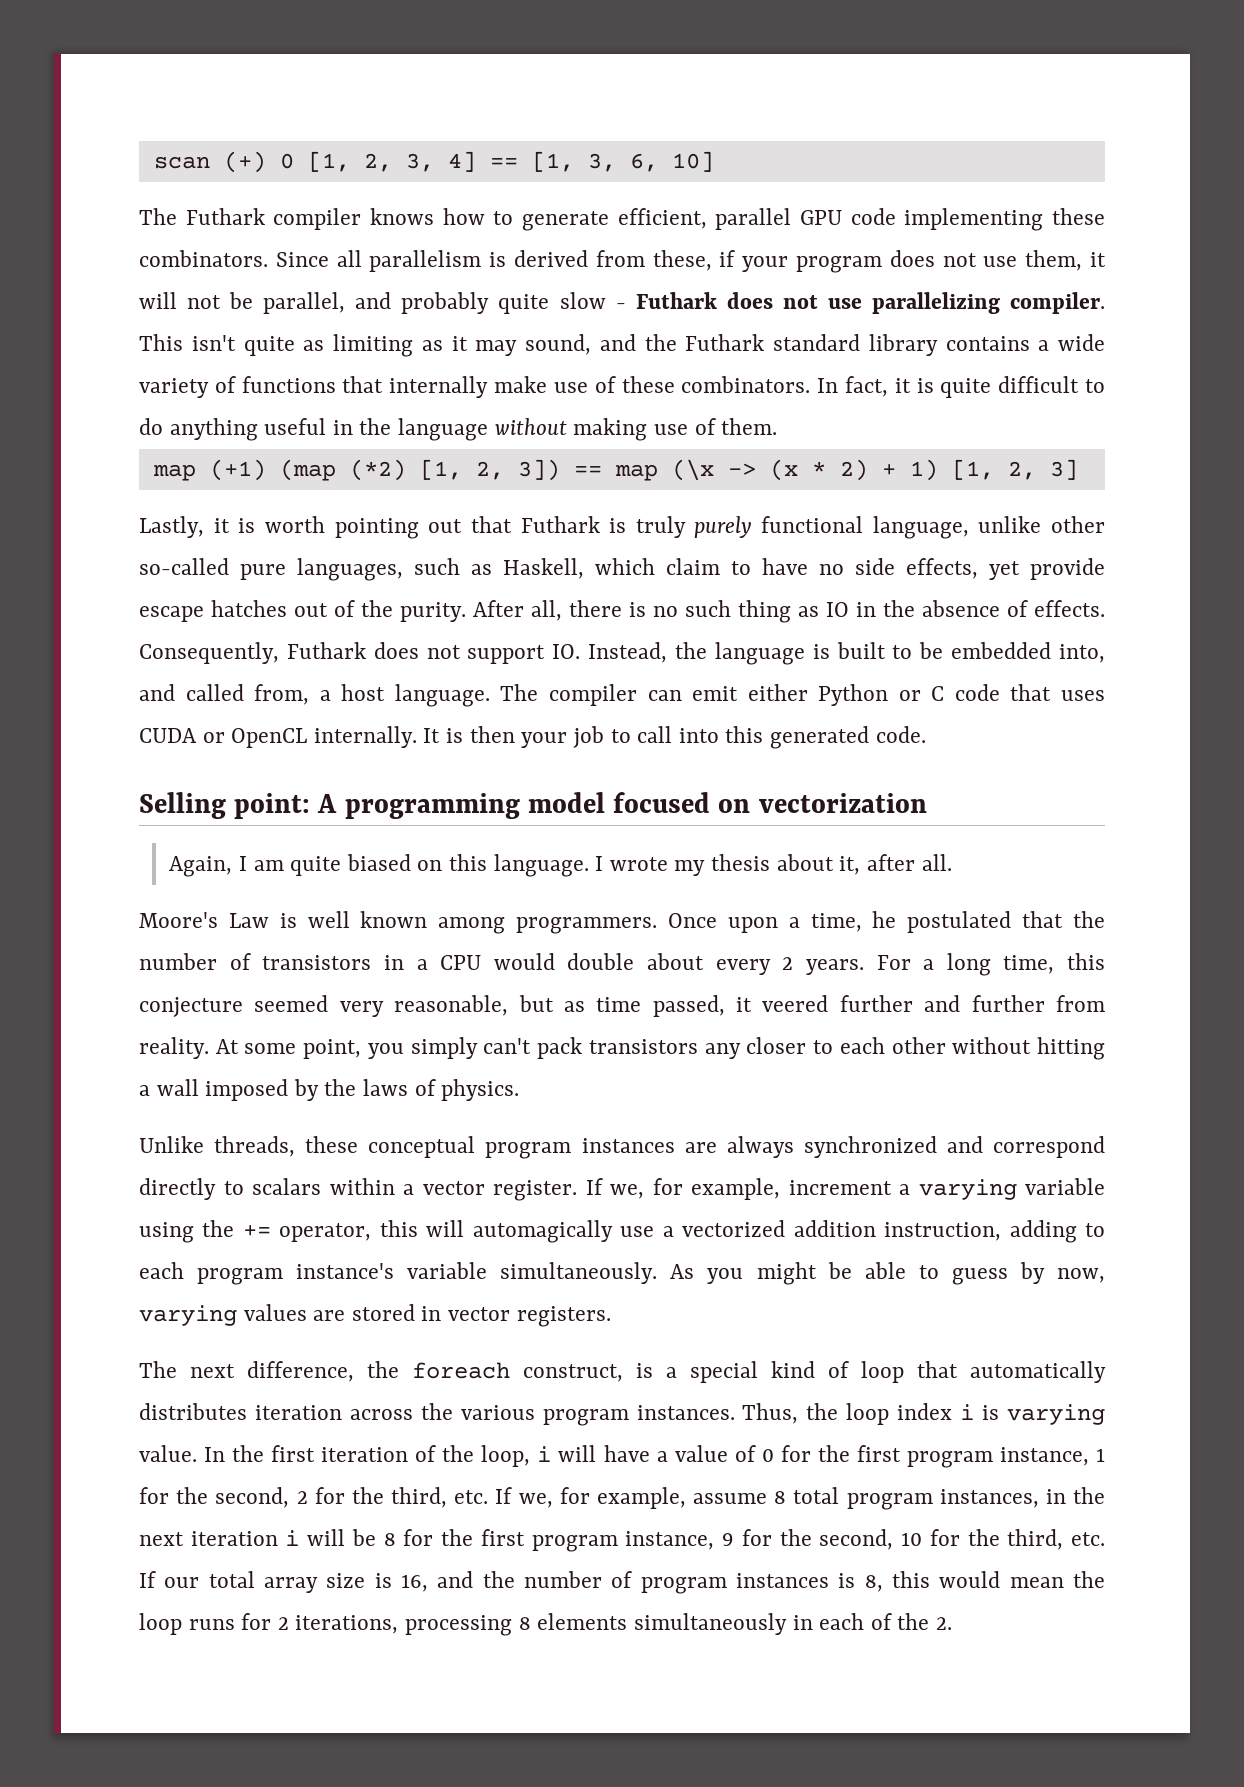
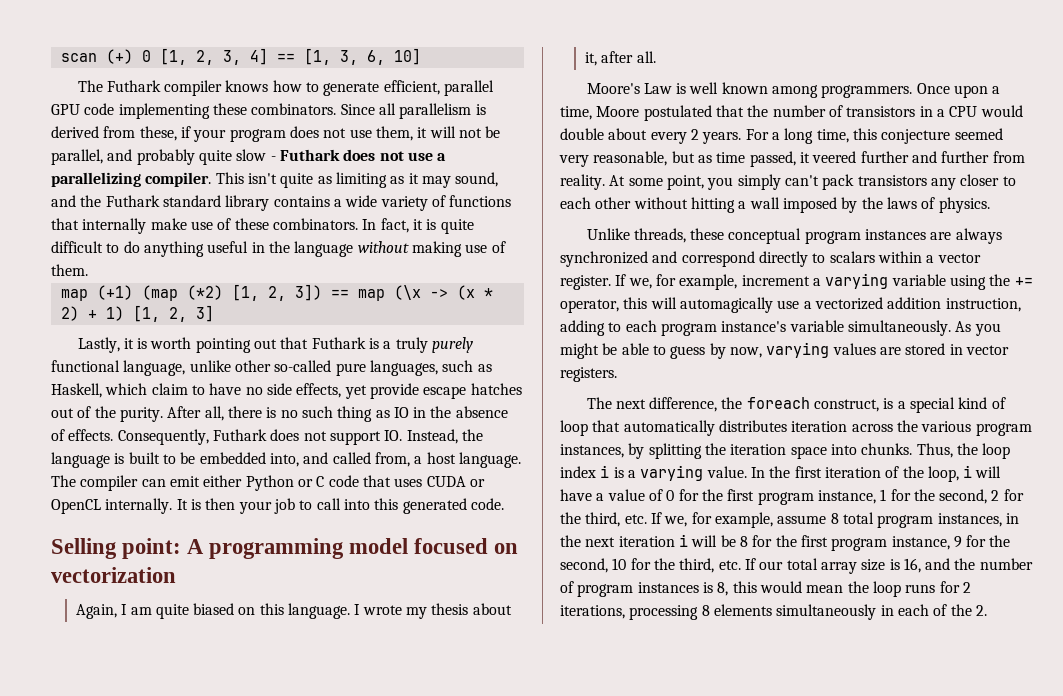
- Since all parallelism is derived from these, if your program does not use them, it will not be parallel, and probably quite slow - Futhark does not use parallelizing compiler.
+ Since all parallelism is derived from these, if your program does not use them, it will not be parallel, and probably quite slow - Futhark does not use a parallelizing compiler.
- Lastly, it is worth pointing out that Futhark is truly purely functional language, unlike other so-called pure languages, such as Haskell, which claim to have no side effects, yet provide escape hatches out of the purity.
+ Lastly, it is worth pointing out that Futhark is a truly purely functional language, unlike other so-called pure languages, such as Haskell, which claim to have no side effects, yet provide escape hatches out of the purity.
- Once upon a time, he postulated that the number of transistors in a CPU would double about every 2 years.
+ Once upon a time, Moore postulated that the number of transistors in a CPU would double about every 2 years.
- The next difference, the foreach construct, is a special kind of loop that automatically distributes iteration across the various program instances.
+ The next difference, the foreach construct, is a special kind of loop that automatically distributes iteration across the various program instances, by splitting the iteration space into chunks.
- Thus, the loop index i is varying value.
+ Thus, the loop index i is a varying value.

